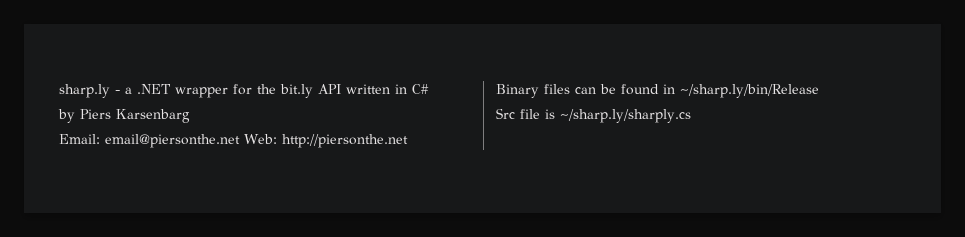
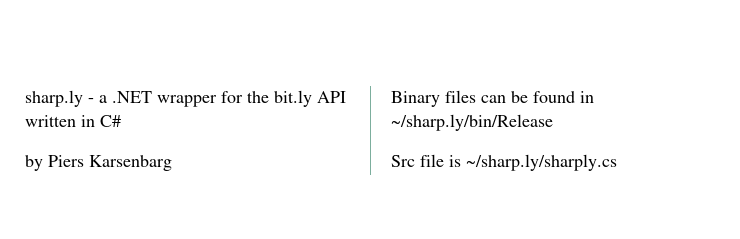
- Email: email@piersonthe.net Web: http://piersonthe.net

